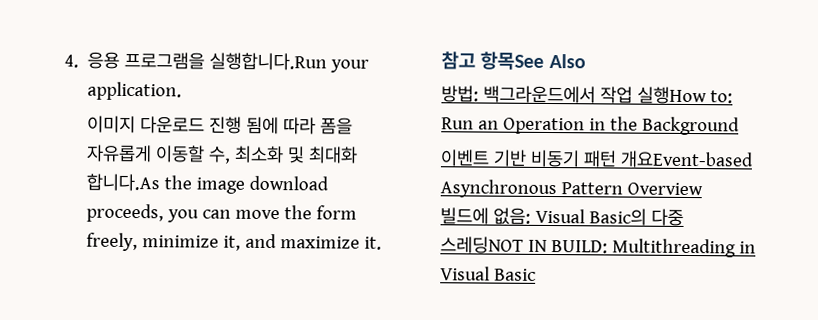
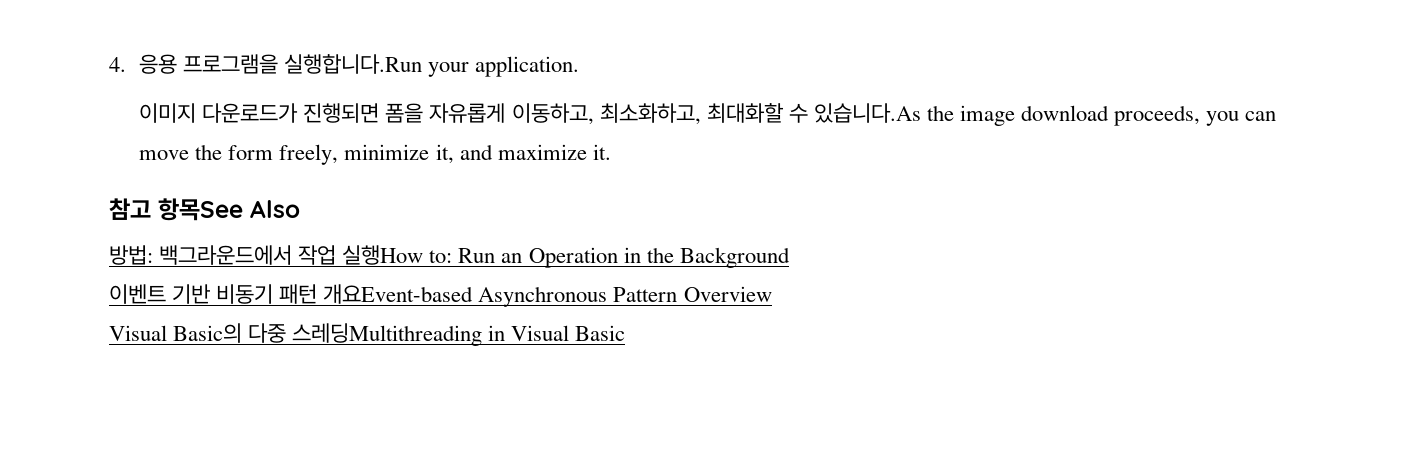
- 이미지 다운로드 진행 됨에 따라 폼을 자유롭게 이동할 수, 최소화 및 최대화 합니다.As the image download proceeds, you can move the form freely, minimize it, and maximize it.
+ 이미지 다운로드가 진행되면 폼을 자유롭게 이동하고, 최소화하고, 최대화할 수 있습니다.As the image download proceeds, you can move the form freely, minimize it, and maximize it.
- 빌드에 없음: Visual Basic의 다중 스레딩NOT IN BUILD: Multithreading in Visual Basic
+ Visual Basic의 다중 스레딩Multithreading in Visual Basic

